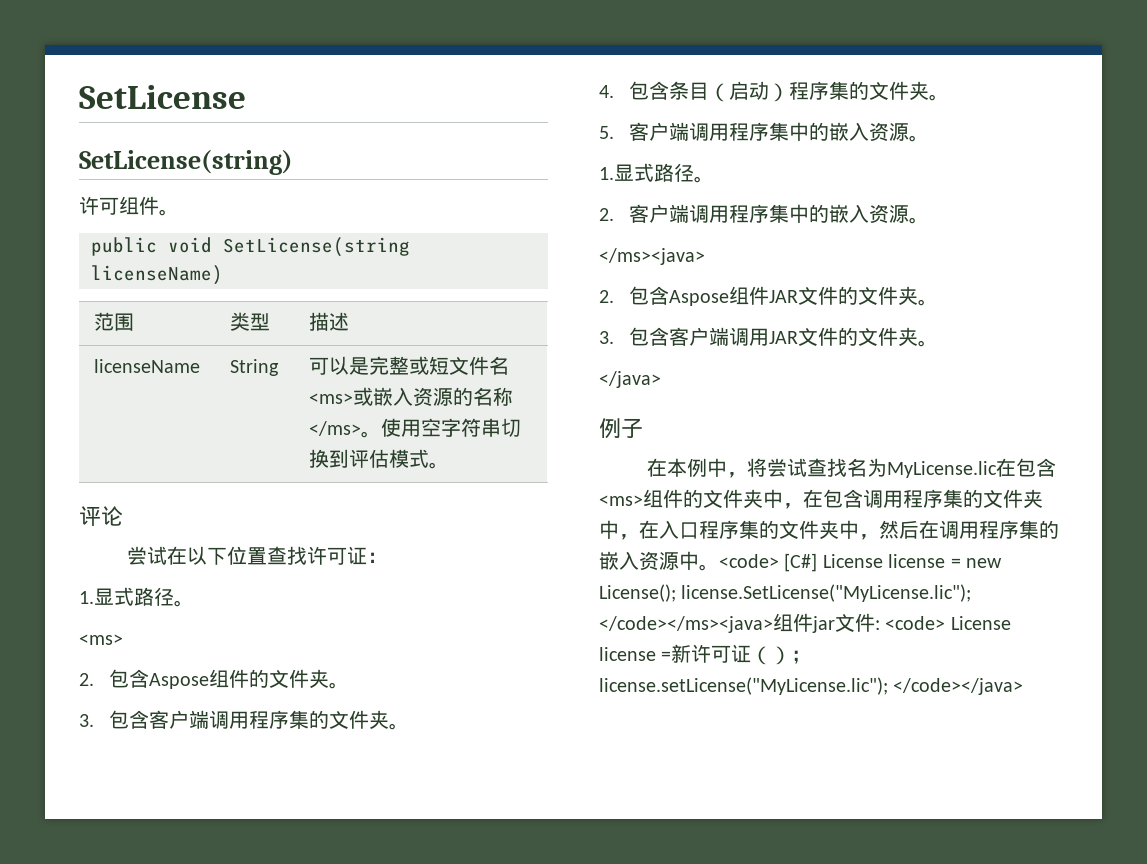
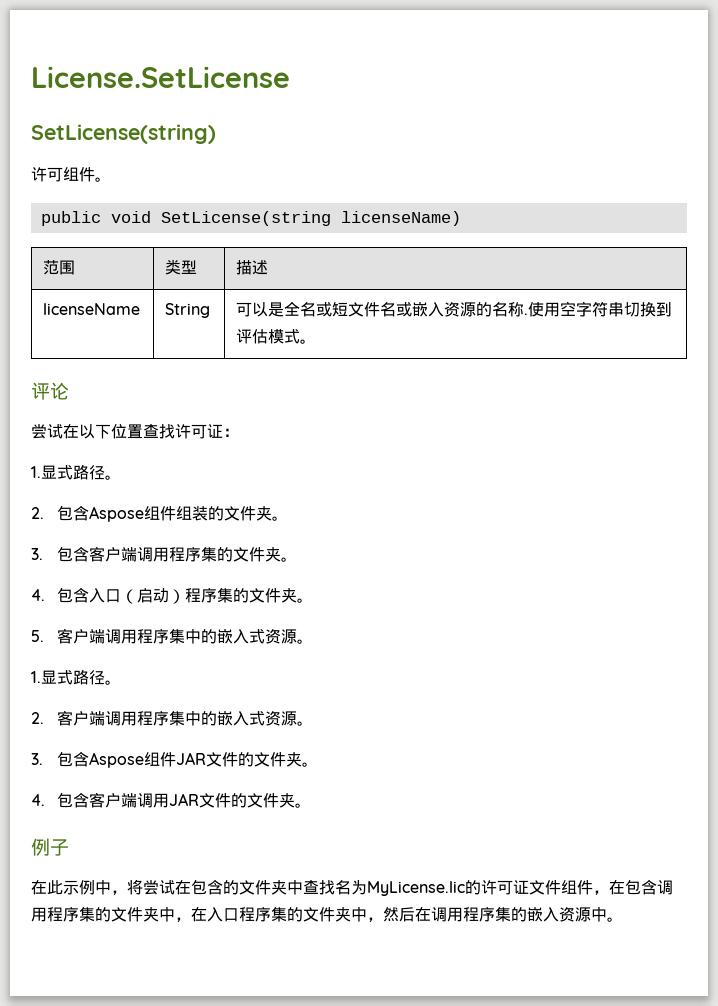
- SetLicense
+ License.SetLicense
- licenseName | String | 可以是完整或短文件名<ms>或嵌入资源的名称</ms>。使用空字符串切换到评估模式。
+ licenseName | String | 可以是全名或短文件名或嵌入资源的名称.使用空字符串切换到评估模式。
  尝试在以下位置查找许可证：
  1.显式路径。
- <ms>
- 2.包含Aspose组件的文件夹。
+ 2.包含Aspose组件组装的文件夹。
- 4.包含条目（启动）程序集的文件夹。
+ 4.包含入口（启动）程序集的文件夹。
- 5.客户端调用程序集中的嵌入资源。
+ 5.客户端调用程序集中的嵌入式资源。
- 2.客户端调用程序集中的嵌入资源。
- </ms><java>
- 2.包含Aspose组件JAR文件的文件夹。
+ 2.客户端调用程序集中的嵌入式资源。
+ 3.包含Aspose组件JAR文件的文件夹。
- 3.包含客户端调用JAR文件的文件夹。
+ 4.包含客户端调用JAR文件的文件夹。
- </java>
- 在本例中，将尝试查找名为MyLicense.lic在包含<ms>组件的文件夹中，在包含调用程序集的文件夹中，在入口程序集的文件夹中，然后在调用程序集的嵌入资源中。<code> [C#] License license = new License(); license.SetLicense("MyLicense.lic"); </code></ms><java>组件jar文件: <code> License license =新许可证（）；license.setLicense("MyLicense.lic"); </code></java>
+ 在此示例中，将尝试在包含的文件夹中查找名为MyLicense.lic的许可证文件组件，在包含调用程序集的文件夹中，在入口程序集的文件夹中，然后在调用程序集的嵌入资源中。

